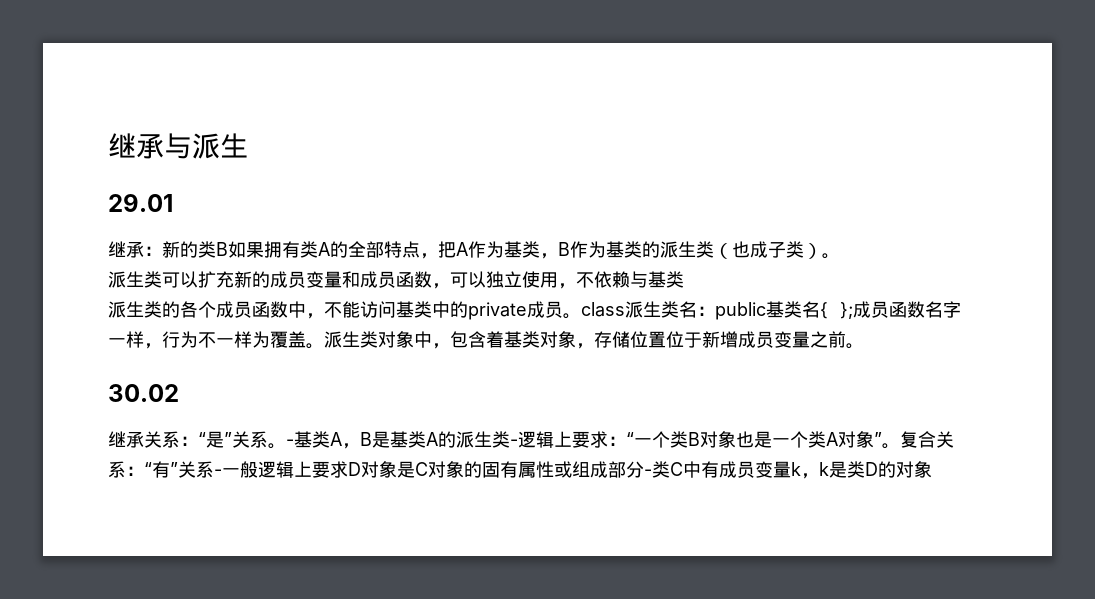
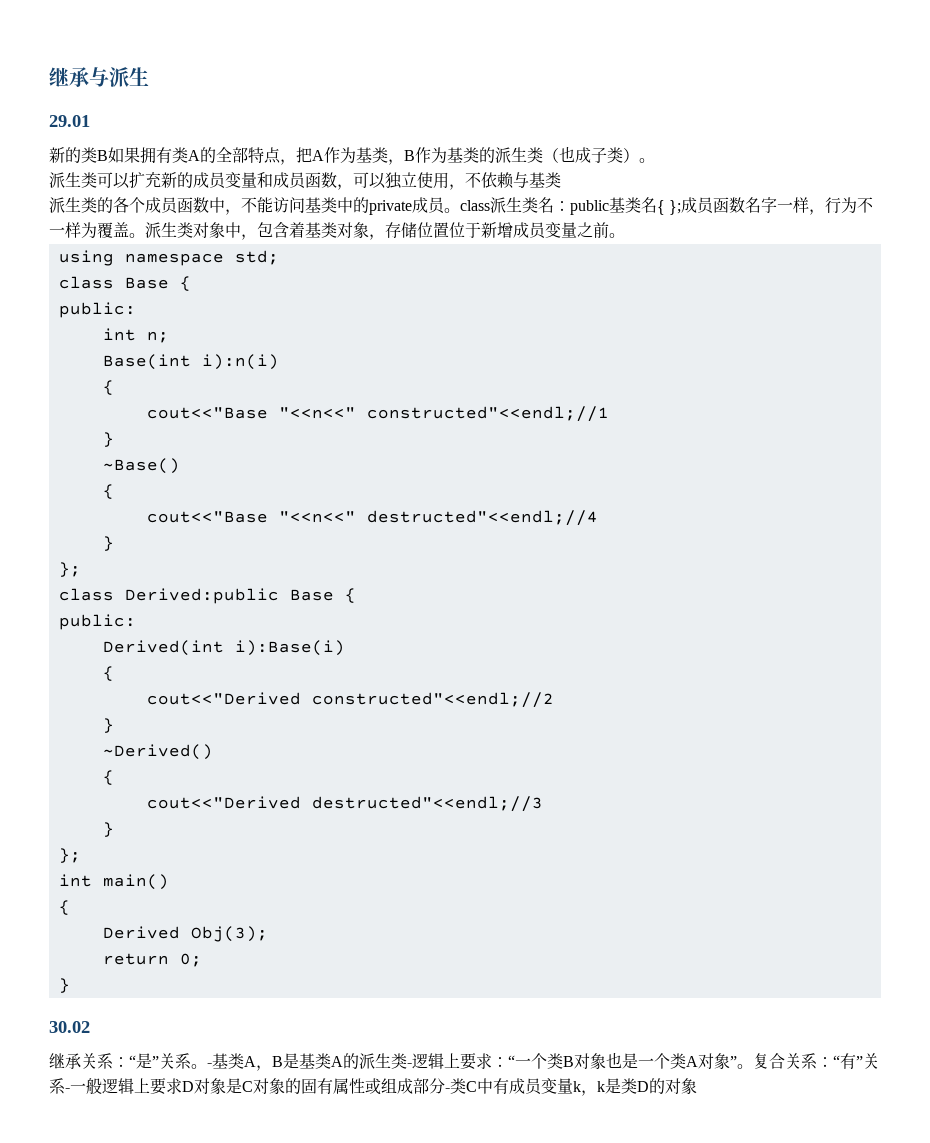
- 继承：新的类B如果拥有类A的全部特点，把A作为基类，B作为基类的派生类（也成子类）。
+ 新的类B如果拥有类A的全部特点，把A作为基类，B作为基类的派生类（也成子类）。
+ using namespace std;
+ class Base {
+ public:
+ int n;
+ Base(int i):n(i)
+ {
+ cout<<"Base "<<n<<" constructed"<<endl;//1
+ }
+ ~Base()
+ {
+ cout<<"Base "<<n<<" destructed"<<endl;//4
+ }
+ };
+ class Derived:public Base {
+ public:
+ Derived(int i):Base(i)
+ {
+ cout<<"Derived constructed"<<endl;//2
+ }
+ ~Derived()
+ {
+ cout<<"Derived destructed"<<endl;//3
+ }
+ };
+ int main()
+ {
+ Derived Obj(3);
+ return 0;
+ }

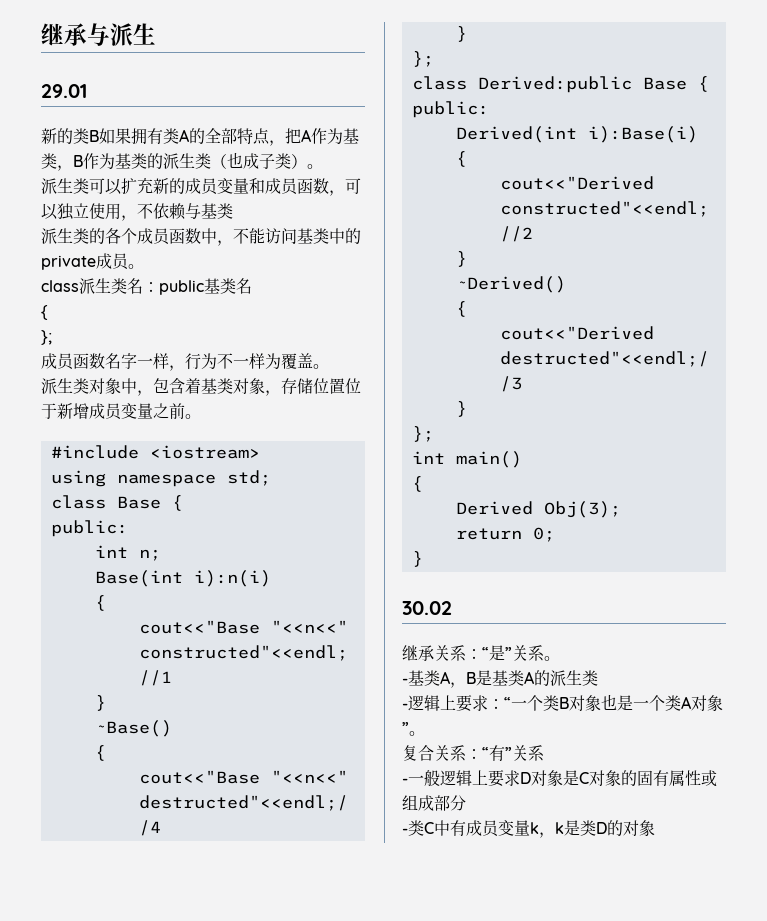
- 派生类的各个成员函数中，不能访问基类中的private成员。class派生类名：public基类名{ };成员函数名字一样，行为不一样为覆盖。派生类对象中，包含着基类对象，存储位置位于新增成员变量之前。
+ 派生类的各个成员函数中，不能访问基类中的private成员。
+ class派生类名：public基类名
+ {
+ };
+ 成员函数名字一样，行为不一样为覆盖。
+ 派生类对象中，包含着基类对象，存储位置位于新增成员变量之前。
+ #include <iostream>
- “是”关系。-基类A，B是基类A的派生类-逻辑上要求：
+ “是”关系。
+ -基类A，B是基类A的派生类
+ -逻辑上要求：
- “一个类B对象也是一个类A对象”。复合关系：
+ “一个类B对象也是一个类A对象”。
+ 复合关系：
- “有”关系-一般逻辑上要求D对象是C对象的固有属性或组成部分-类C中有成员变量k，k是类D的对象
+ “有”关系
+ -一般逻辑上要求D对象是C对象的固有属性或组成部分
+ -类C中有成员变量k，k是类D的对象

